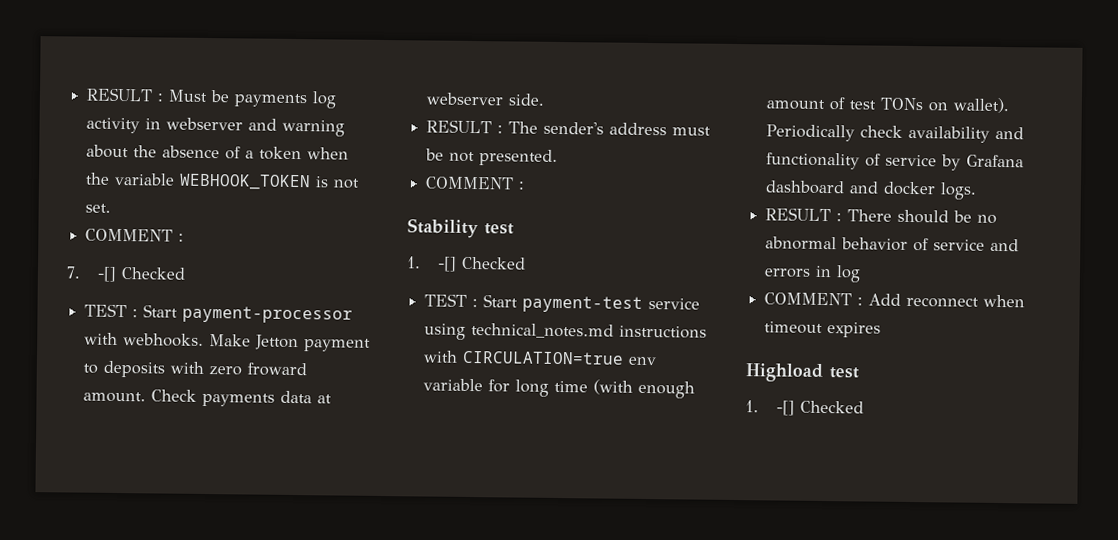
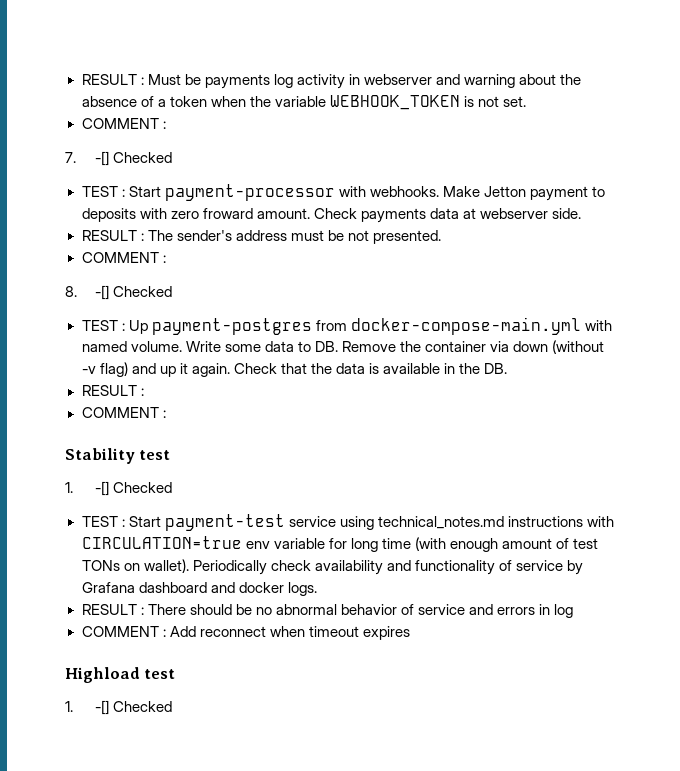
+ 8. -[] Checked
+ TEST : Up payment-postgres from docker-compose-main.yml with named volume. Write some data to DB. Remove the container via down (without -v flag) and up it again. Check that the data is available in the DB.
+ RESULT :
+ COMMENT :

